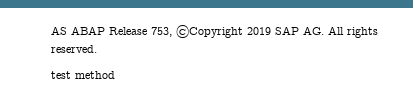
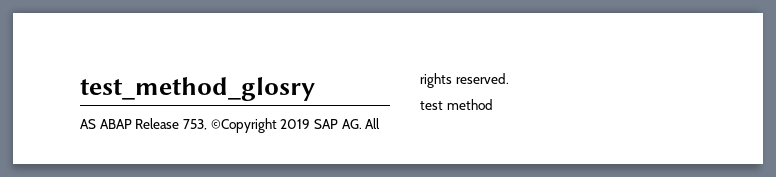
+ test_method_glosry

